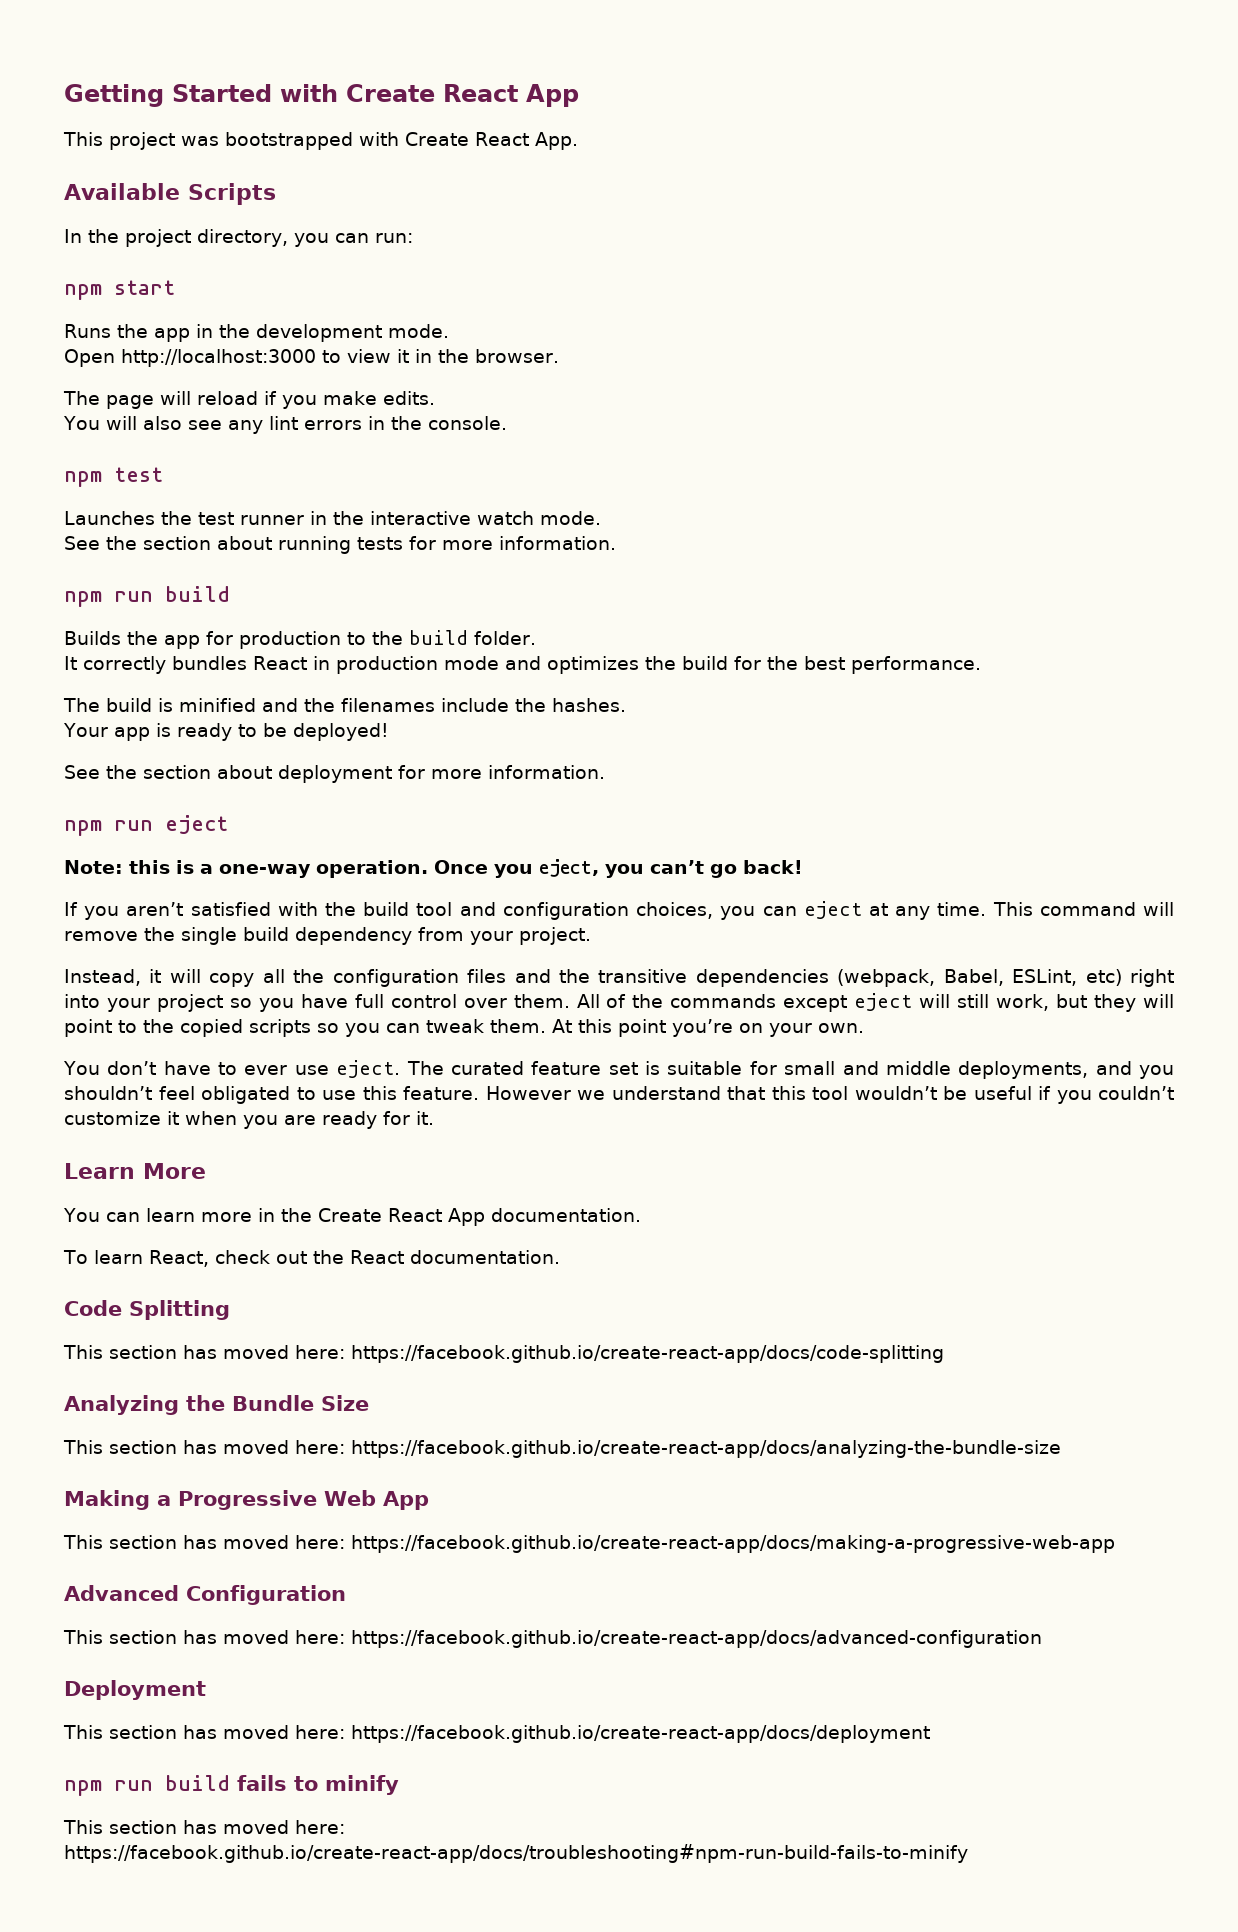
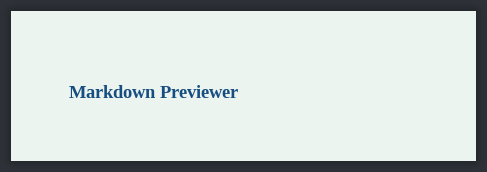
- Getting Started with Create React App
- This project was bootstrapped with Create React App.
- Available Scripts
- In the project directory, you can run:
- npm start
- Runs the app in the development mode.
- Open http://localhost:3000 to view it in the browser.
- The page will reload if you make edits.
- You will also see any lint errors in the console.
- npm test
- Launches the test runner in the interactive watch mode.
- See the section about running tests for more information.
- npm run build
- Builds the app for production to the build folder.
- It correctly bundles React in production mode and optimizes the build for the best performance.
- The build is minified and the filenames include the hashes.
- Your app is ready to be deployed!
- See the section about deployment for more information.
- npm run eject
- Note: this is a one-way operation. Once you eject, you can’t go back!
- If you aren’t satisfied with the build tool and configuration choices, you can eject at any time. This command will remove the single build dependency from your project.
- Instead, it will copy all the configuration files and the transitive dependencies (webpack, Babel, ESLint, etc) right into your project so you have full control over them. All of the commands except eject will still work, but they will point to the copied scripts so you can tweak them. At this point you’re on your own.
- You don’t have to ever use eject. The curated feature set is suitable for small and middle deployments, and you shouldn’t feel obligated to use this feature. However we understand that this tool wouldn’t be useful if you couldn’t customize it when you are ready for it.
- Learn More
- You can learn more in the Create React App documentation.
- To learn React, check out the React documentation.
- Code Splitting
- This section has moved here: https://facebook.github.io/create-react-app/docs/code-splitting
- Analyzing the Bundle Size
- This section has moved here: https://facebook.github.io/create-react-app/docs/analyzing-the-bundle-size
- Making a Progressive Web App
- This section has moved here: https://facebook.github.io/create-react-app/docs/making-a-progressive-web-app
- Advanced Configuration
- This section has moved here: https://facebook.github.io/create-react-app/docs/advanced-configuration
- Deployment
- This section has moved here: https://facebook.github.io/create-react-app/docs/deployment
- npm run build fails to minify
- This section has moved here: https://facebook.github.io/create-react-app/docs/troubleshooting#npm-run-build-fails-to-minify
+ Markdown Previewer

